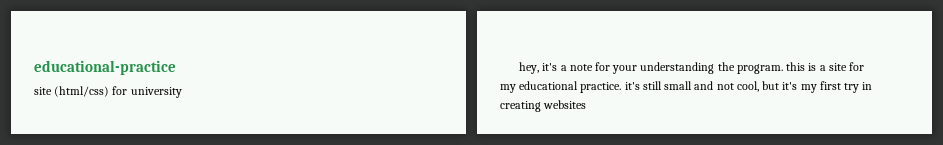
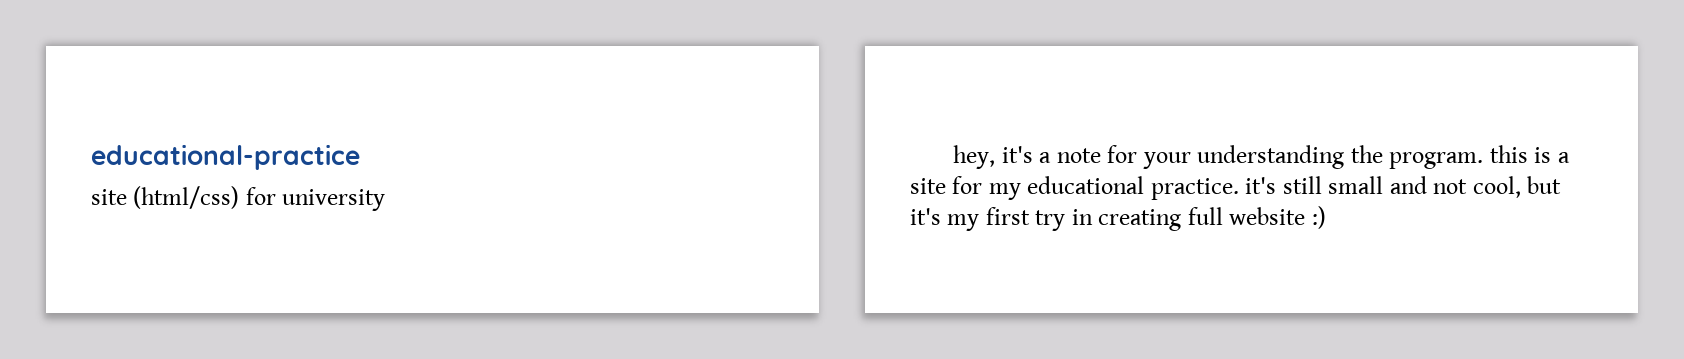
- hey, it's a note for your understanding the program. this is a site for my educational practice. it's still small and not cool, but it's my first try in creating websites
+ hey, it's a note for your understanding the program. this is a site for my educational practice. it's still small and not cool, but it's my first try in creating full website :)

